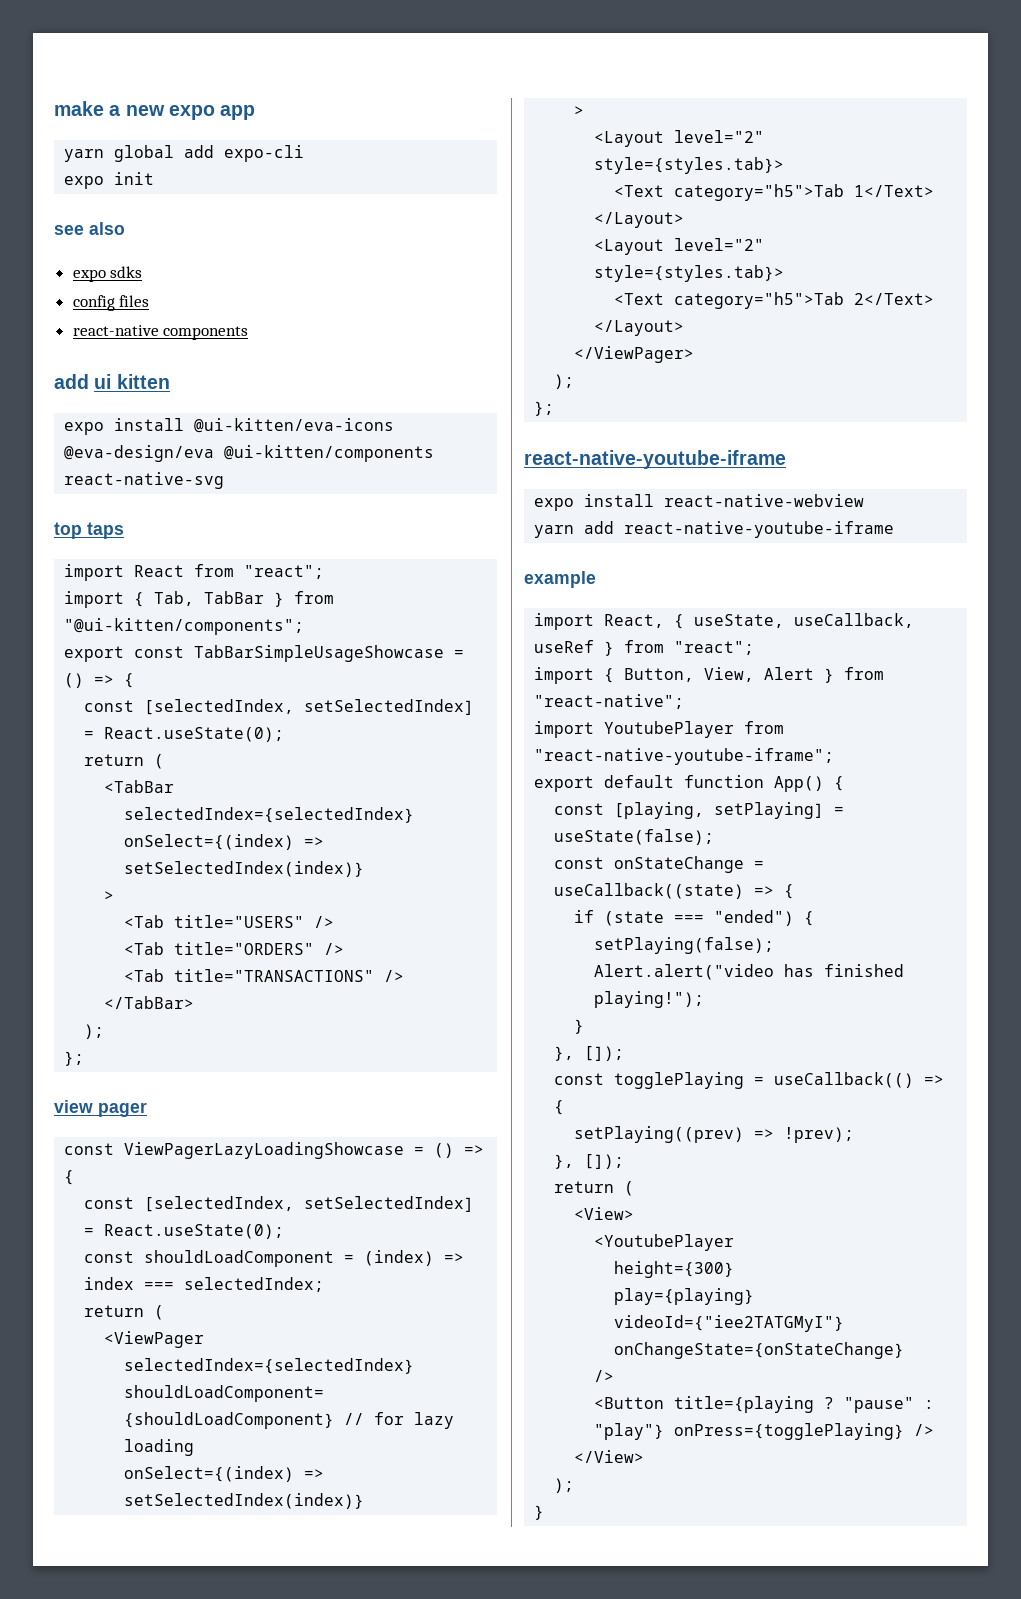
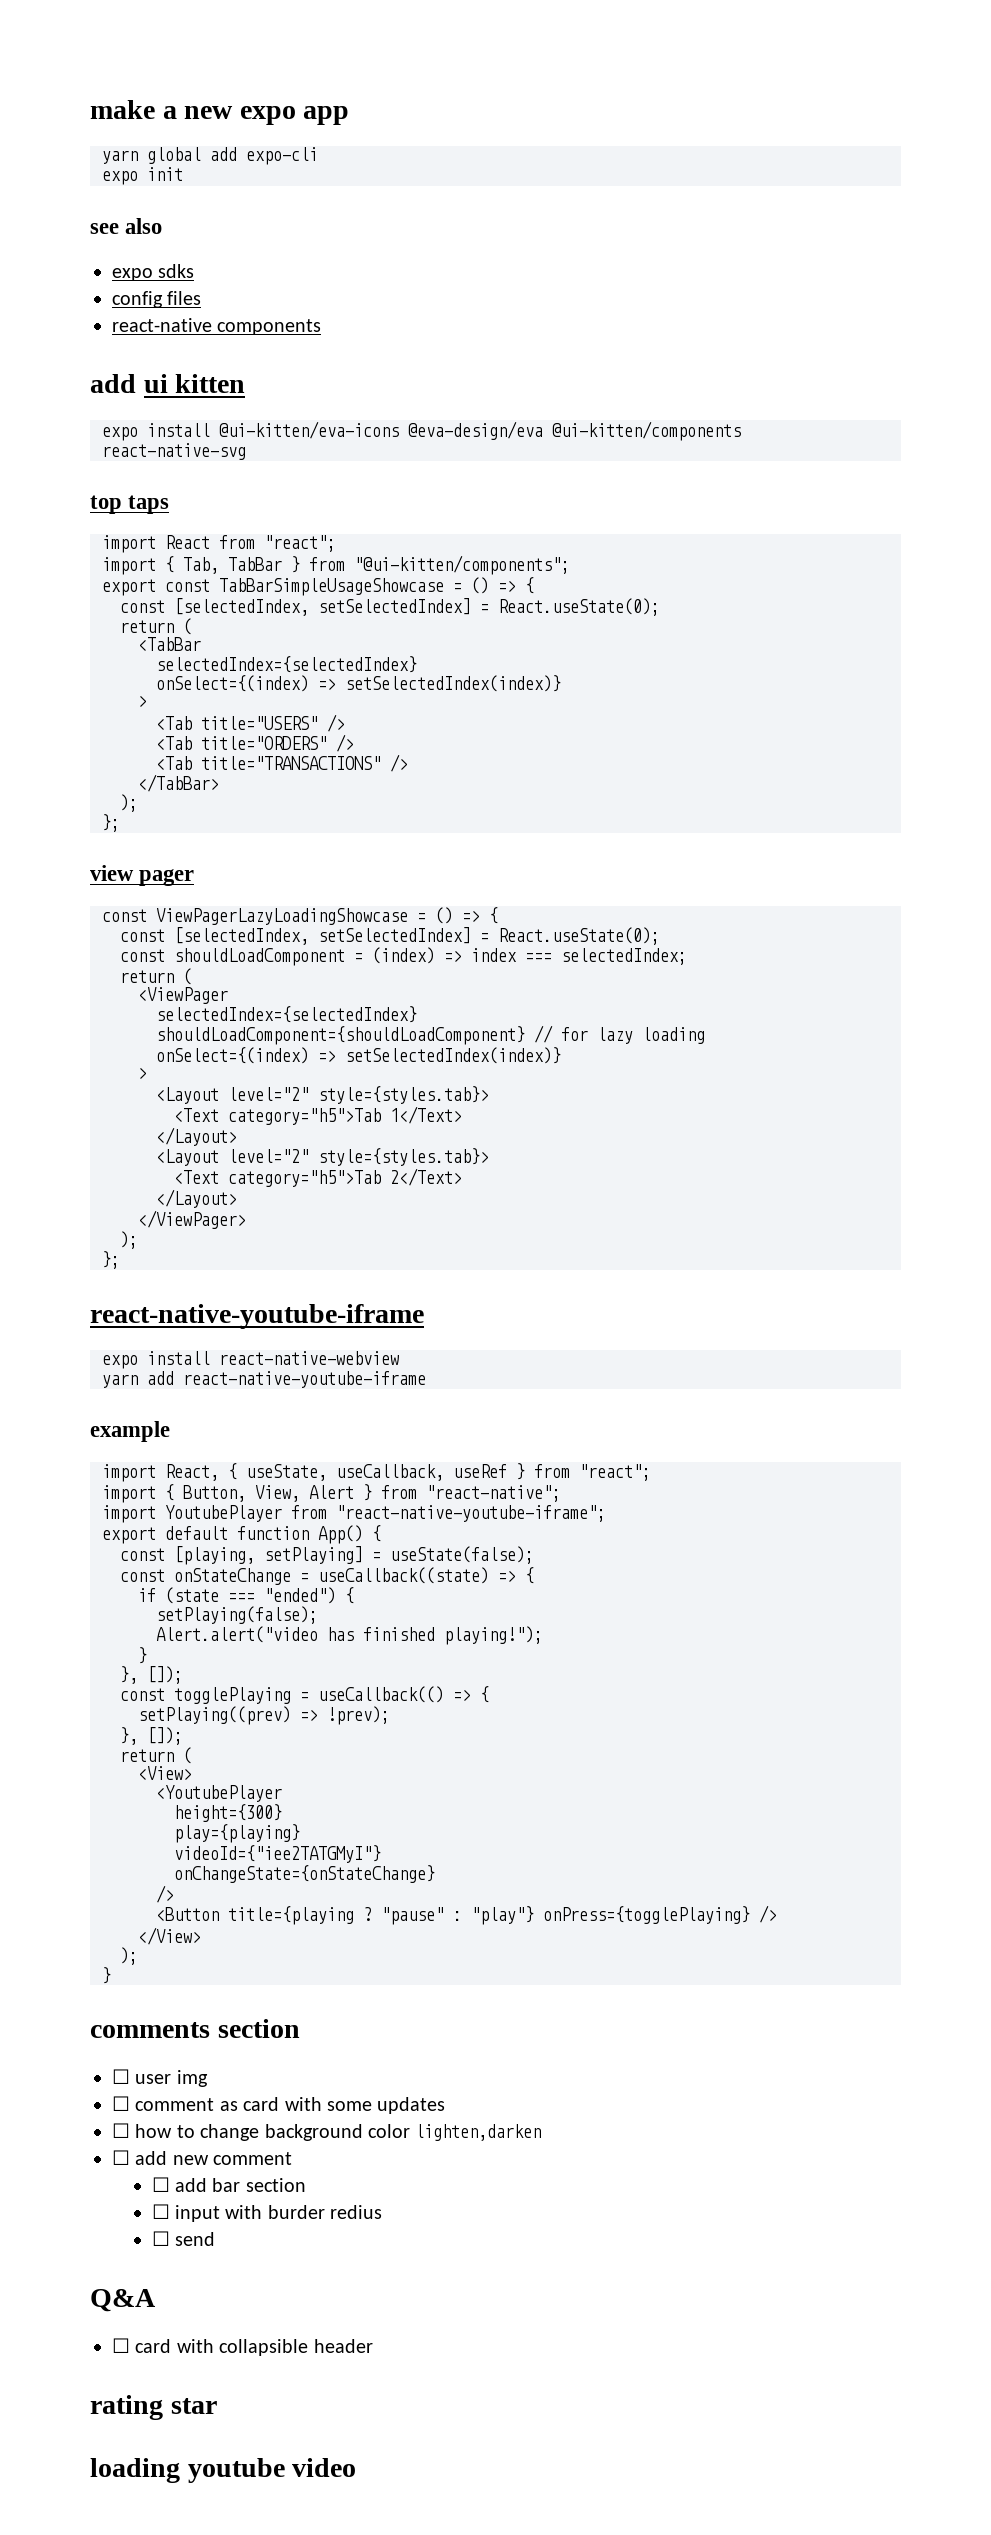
+ comments section
+ ☐ user img
+ ☐ comment as card with some updates
+ ☐ how to change background color lighten,darken
+ ☐ add new comment
+ ☐ add bar section
+ ☐ input with burder redius
+ ☐ send
+ Q&A
+ ☐ card with collapsible header
+ rating star
+ loading youtube video

